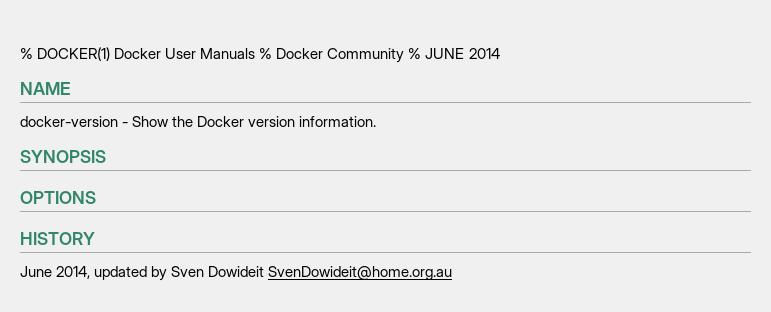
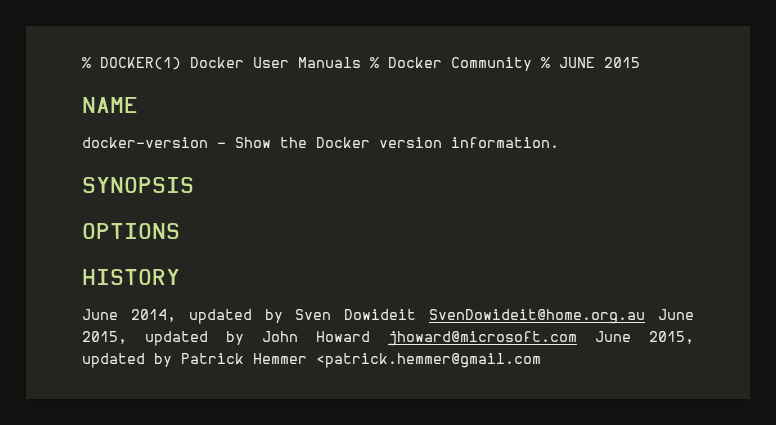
- % DOCKER(1) Docker User Manuals % Docker Community % JUNE 2014
+ % DOCKER(1) Docker User Manuals % Docker Community % JUNE 2015
- June 2014, updated by Sven Dowideit SvenDowideit@home.org.au
+ June 2014, updated by Sven Dowideit SvenDowideit@home.org.au June 2015, updated by John Howard jhoward@microsoft.com June 2015, updated by Patrick Hemmer <patrick.hemmer@gmail.com

